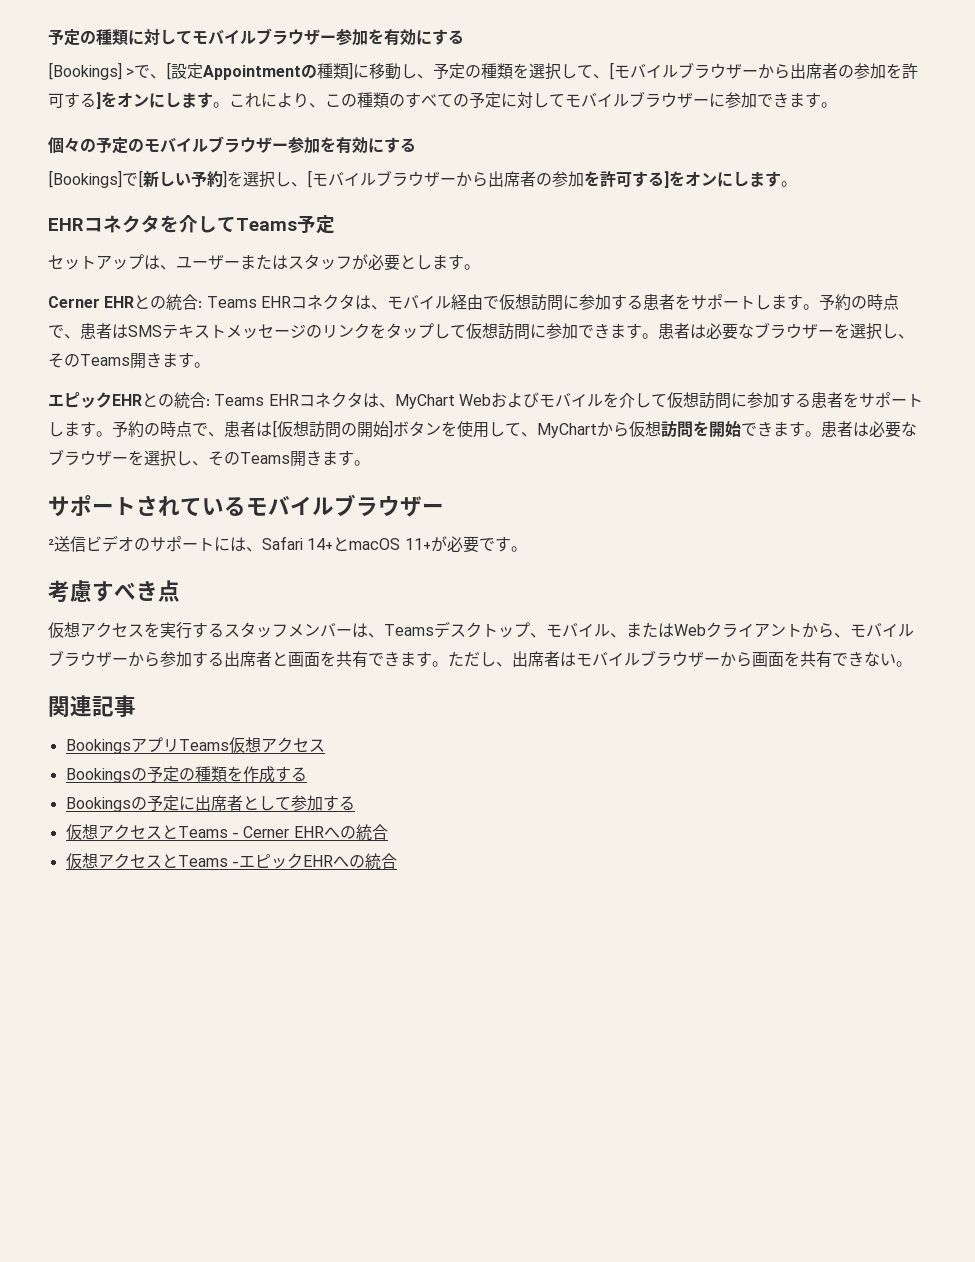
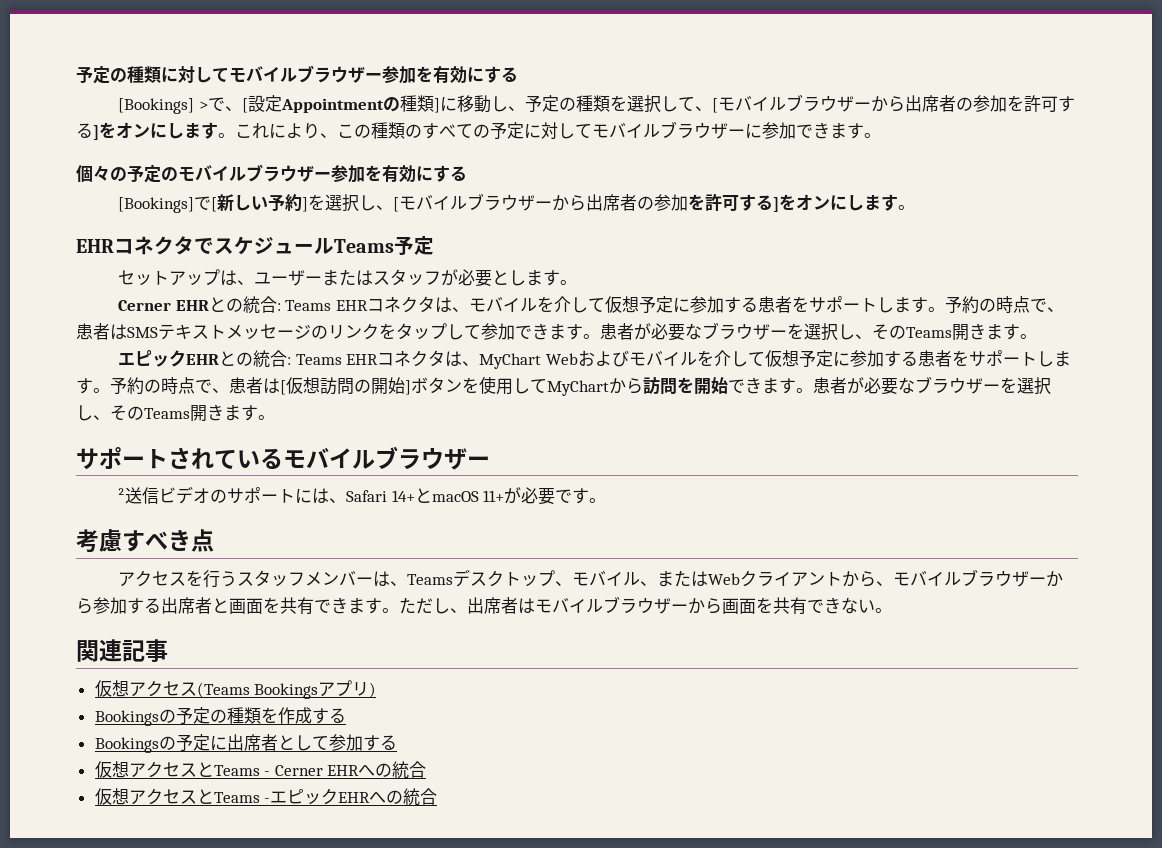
- EHRコネクタを介してTeams予定
+ EHRコネクタでスケジュールTeams予定
- Cerner EHRとの統合: Teams EHRコネクタは、モバイル経由で仮想訪問に参加する患者をサポートします。
+ Cerner EHRとの統合: Teams EHRコネクタは、モバイルを介して仮想予定に参加する患者をサポートします。
- 予約の時点で、患者はSMSテキストメッセージのリンクをタップして仮想訪問に参加できます。患者は必要なブラウザーを選択し、そのTeams開きます。
+ 予約の時点で、患者はSMSテキストメッセージのリンクをタップして参加できます。患者が必要なブラウザーを選択し、そのTeams開きます。
- エピックEHRとの統合: Teams EHRコネクタは、MyChart Webおよびモバイルを介して仮想訪問に参加する患者をサポートします。
+ エピックEHRとの統合: Teams EHRコネクタは、MyChart Webおよびモバイルを介して仮想予定に参加する患者をサポートします。
- 予約の時点で、患者は[仮想訪問の開始]ボタンを使用して、MyChartから仮想訪問を開始できます。患者は必要なブラウザーを選択し、そのTeams開きます。
+ 予約の時点で、患者は[仮想訪問の開始]ボタンを使用してMyChartから訪問を開始できます。患者が必要なブラウザーを選択し、そのTeams開きます。
- 仮想アクセスを実行するスタッフメンバーは、Teamsデスクトップ、モバイル、またはWebクライアントから、モバイルブラウザーから参加する出席者と画面を共有できます。
+ アクセスを行うスタッフメンバーは、Teamsデスクトップ、モバイル、またはWebクライアントから、モバイルブラウザーから参加する出席者と画面を共有できます。
- BookingsアプリTeams仮想アクセス
+ 仮想アクセス(Teams Bookingsアプリ)

